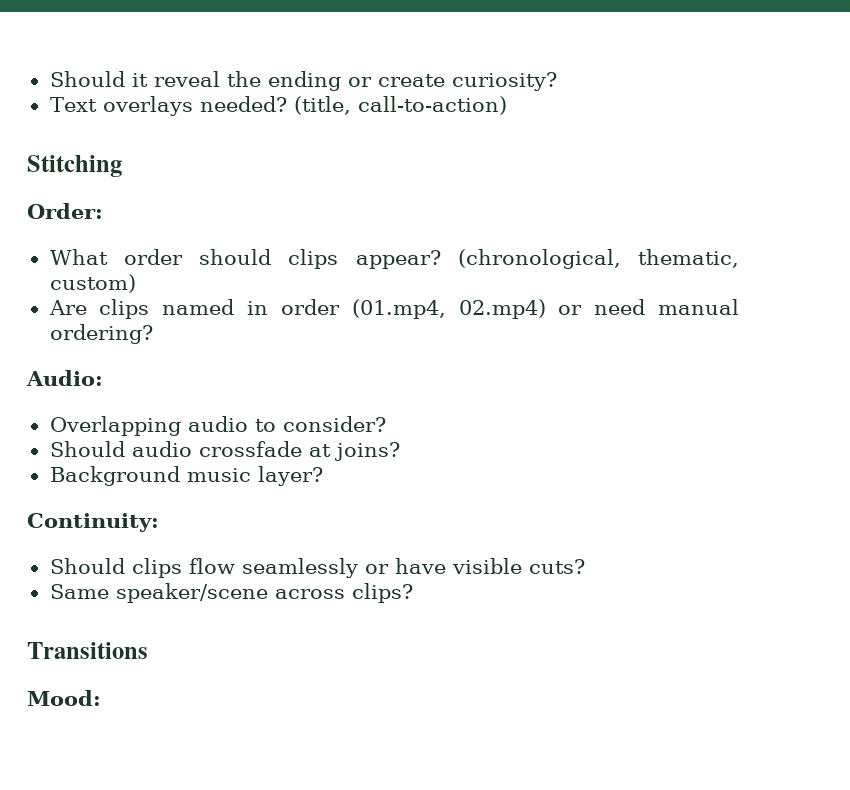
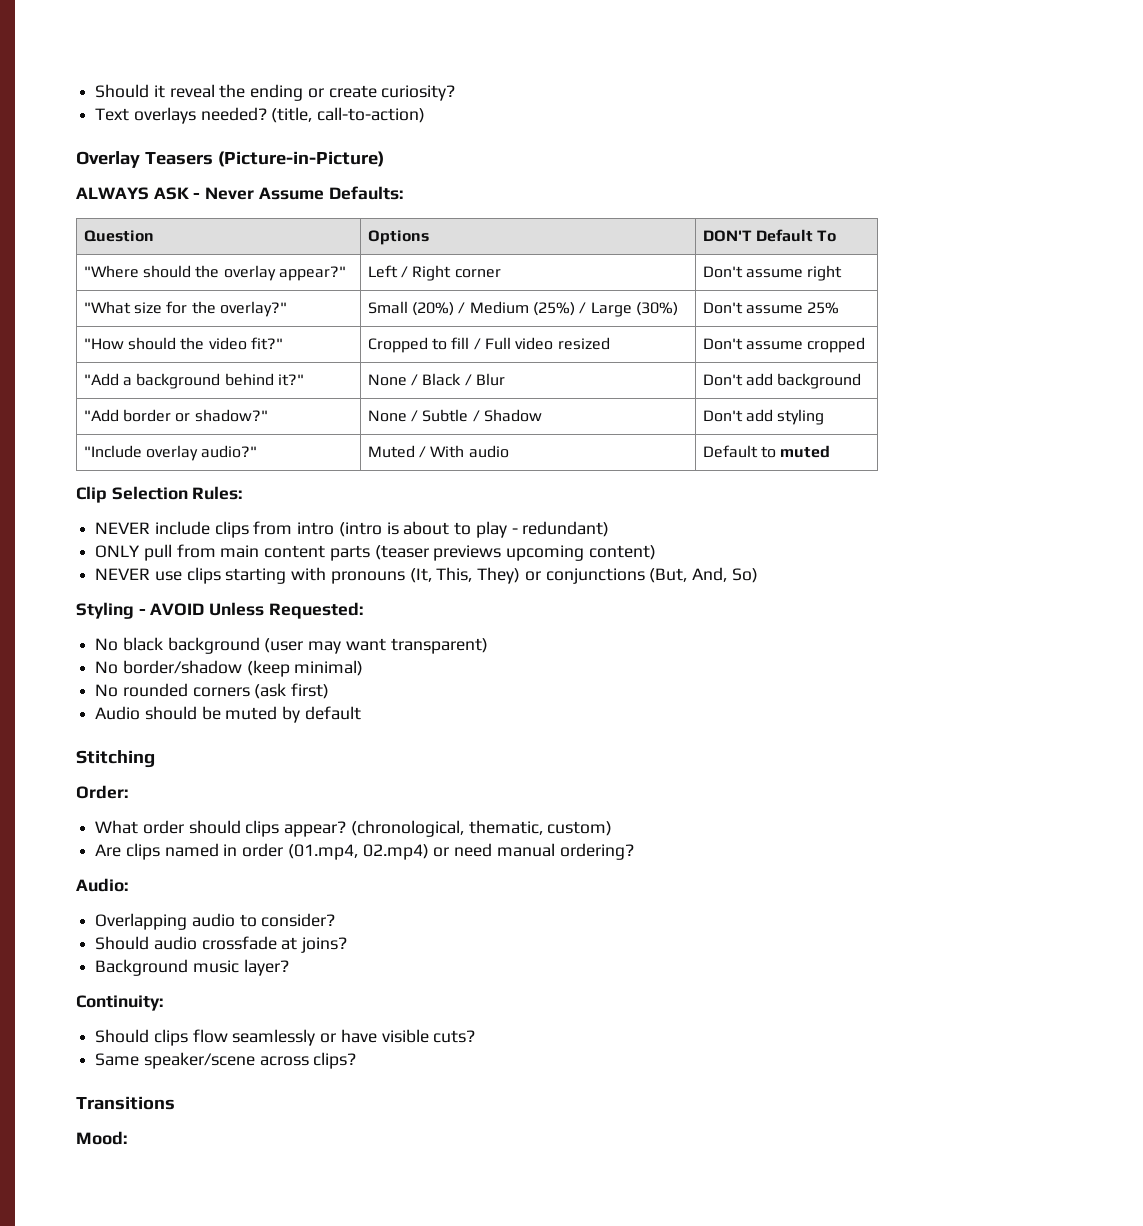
+ Overlay Teasers (Picture-in-Picture)
+ ALWAYS ASK - Never Assume Defaults:
+ Question | Options | DON'T Default To
+ "Where should the overlay appear?" | Left / Right corner | Don't assume right
+ "What size for the overlay?" | Small (20%) / Medium (25%) / Large (30%) | Don't assume 25%
+ "How should the video fit?" | Cropped to fill / Full video resized | Don't assume cropped
+ "Add a background behind it?" | None / Black / Blur | Don't add background
+ "Add border or shadow?" | None / Subtle / Shadow | Don't add styling
+ "Include overlay audio?" | Muted / With audio | Default to muted
+ Clip Selection Rules:
+ NEVER include clips from intro (intro is about to play - redundant)
+ ONLY pull from main content parts (teaser previews upcoming content)
+ NEVER use clips starting with pronouns (It, This, They) or conjunctions (But, And, So)
+ Styling - AVOID Unless Requested:
+ No black background (user may want transparent)
+ No border/shadow (keep minimal)
+ No rounded corners (ask first)
+ Audio should be muted by default

